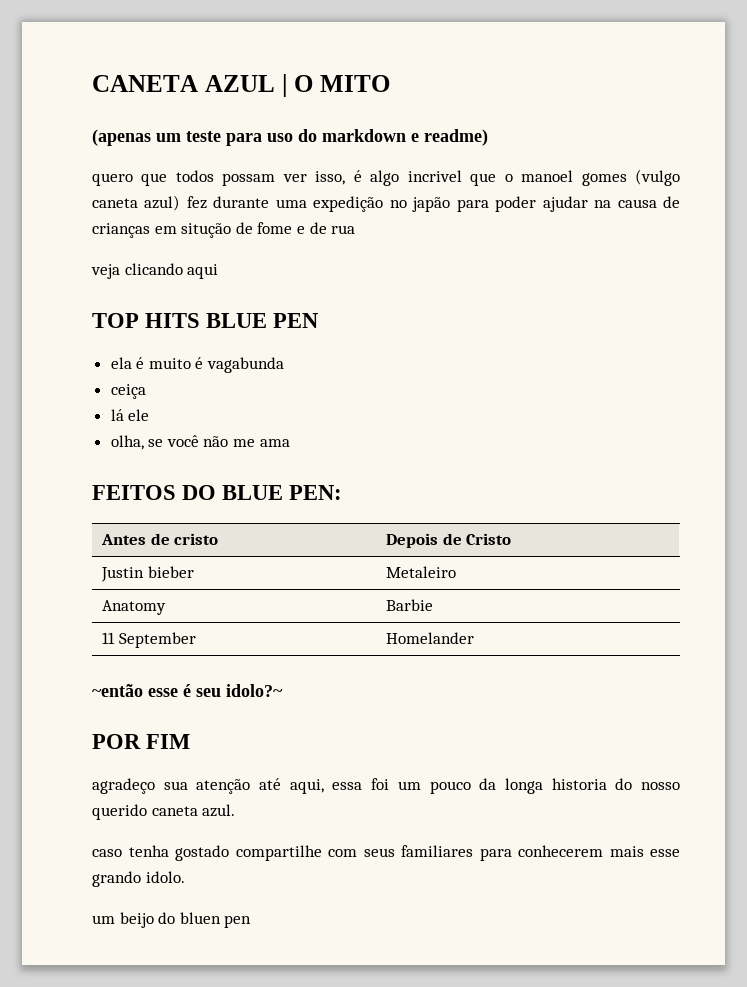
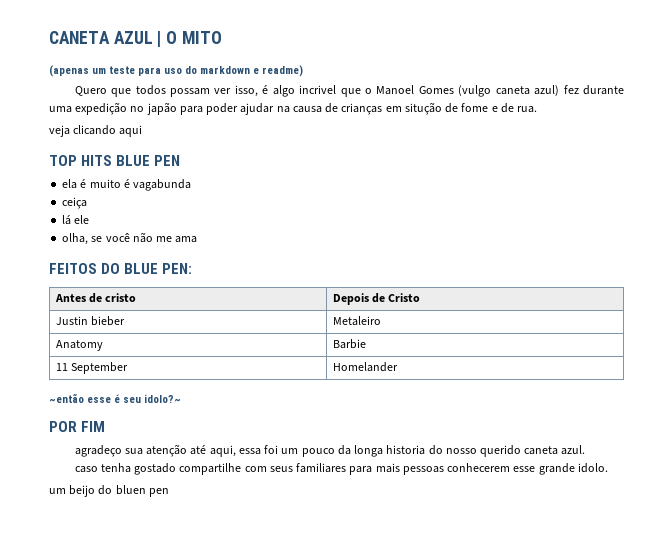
- quero que todos possam ver isso, é algo incrivel que o manoel gomes (vulgo caneta azul) fez durante uma expedição no japão para poder ajudar na causa de crianças em situção de fome e de rua
+ Quero que todos possam ver isso, é algo incrivel que o Manoel Gomes (vulgo caneta azul) fez durante uma expedição no japão para poder ajudar na causa de crianças em situção de fome e de rua.
- caso tenha gostado compartilhe com seus familiares para conhecerem mais esse grando idolo.
+ caso tenha gostado compartilhe com seus familiares para mais pessoas conhecerem esse grande idolo.

